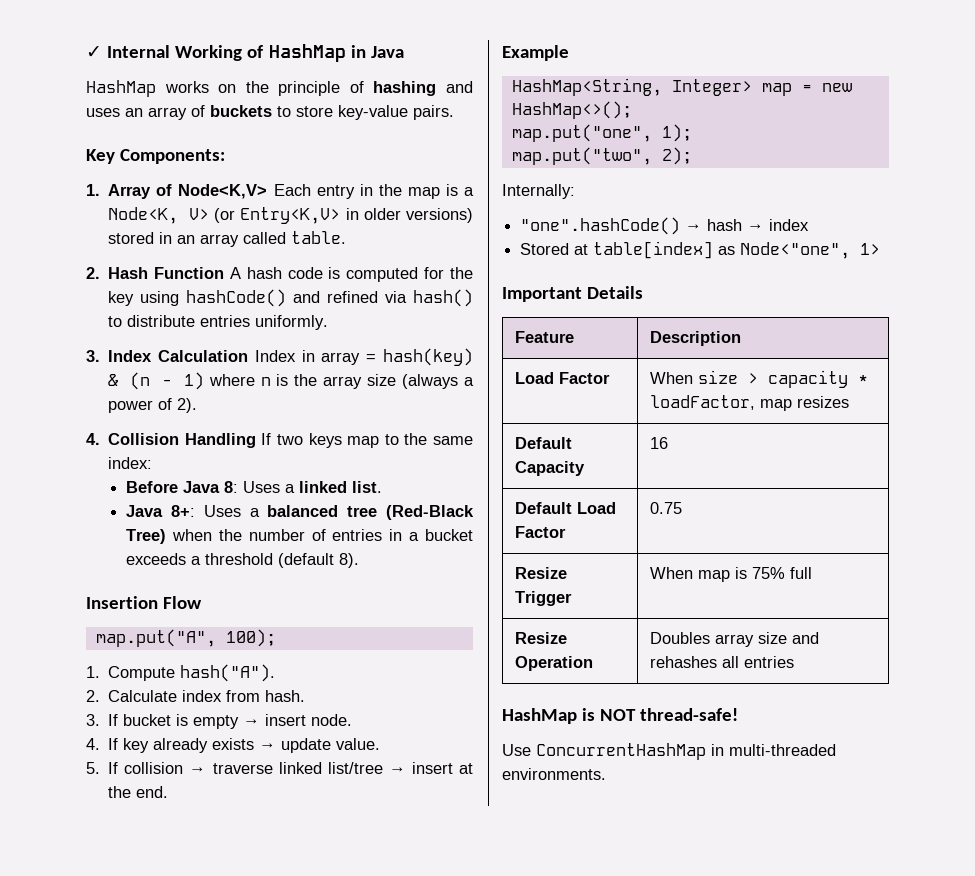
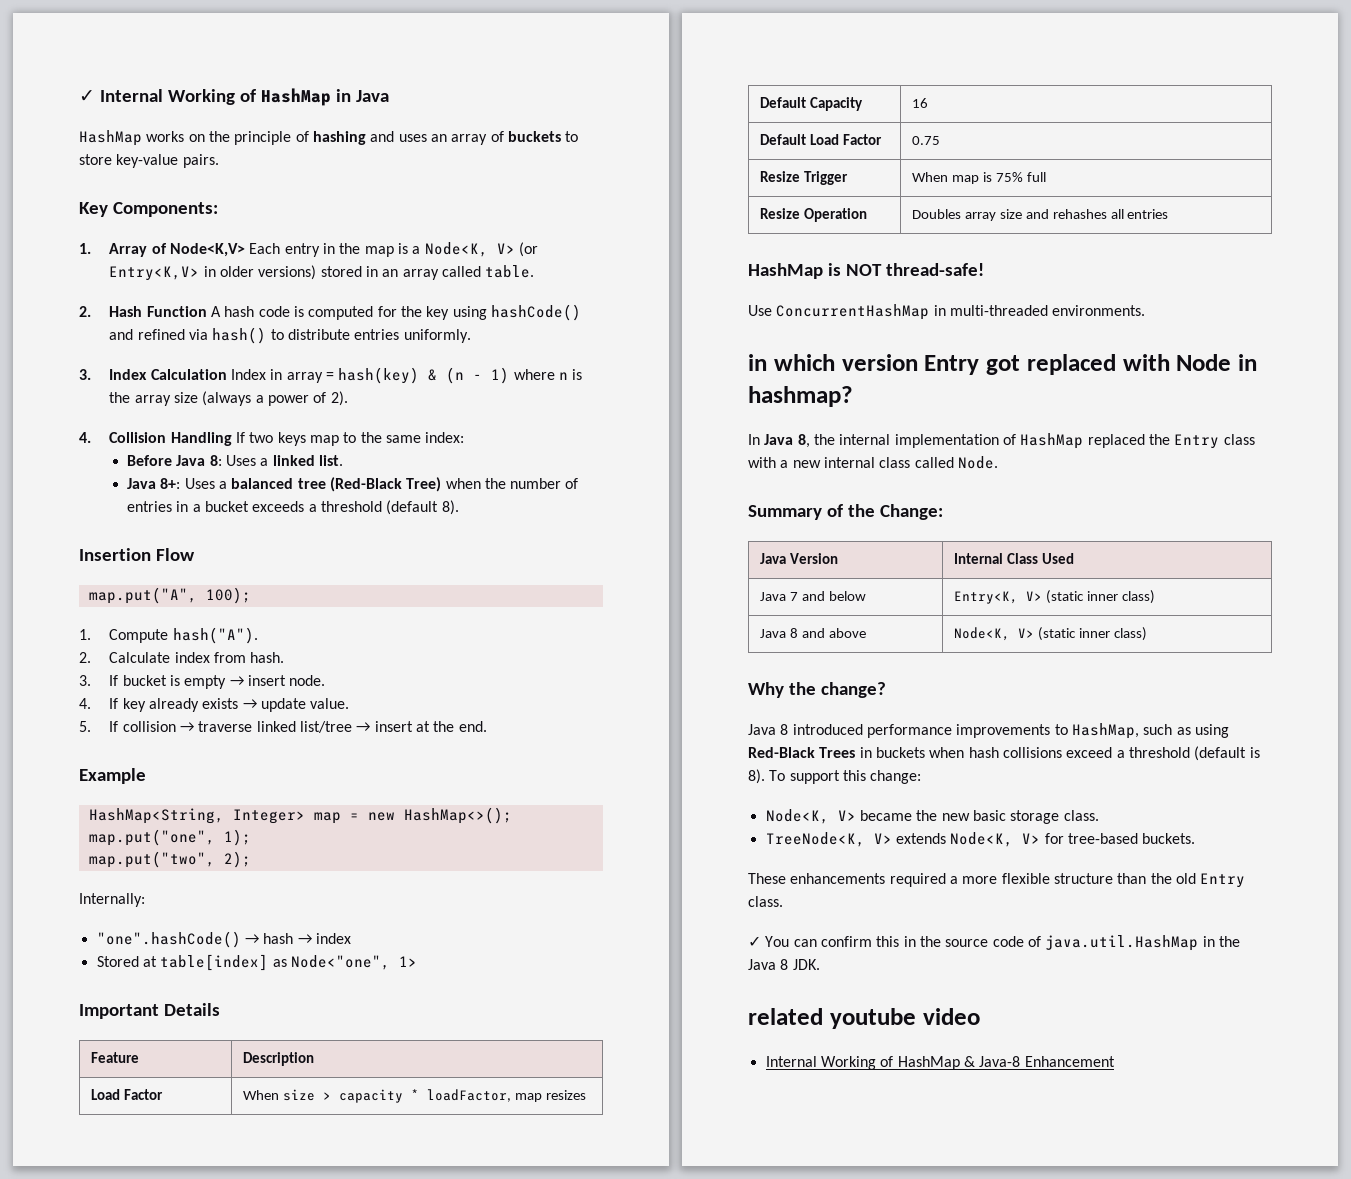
+ in which version Entry got replaced with Node in hashmap?
+ In Java 8, the internal implementation of HashMap replaced the Entry class with a new internal class called Node.
+ Summary of the Change:
+ Java Version | Internal Class Used
+ Java 7 and below | Entry<K, V> (static inner class)
+ Java 8 and above | Node<K, V> (static inner class)
+ Why the change?
+ Java 8 introduced performance improvements to HashMap, such as using Red-Black Trees in buckets when hash collisions exceed a threshold (default is 8). To support this change:
+ Node<K, V> became the new basic storage class.
+ TreeNode<K, V> extends Node<K, V> for tree-based buckets.
+ These enhancements required a more flexible structure than the old Entry class.
+ ✓ You can confirm this in the source code of java.util.HashMap in the Java 8 JDK.
+ related youtube video
+ Internal Working of HashMap & Java-8 Enhancement

